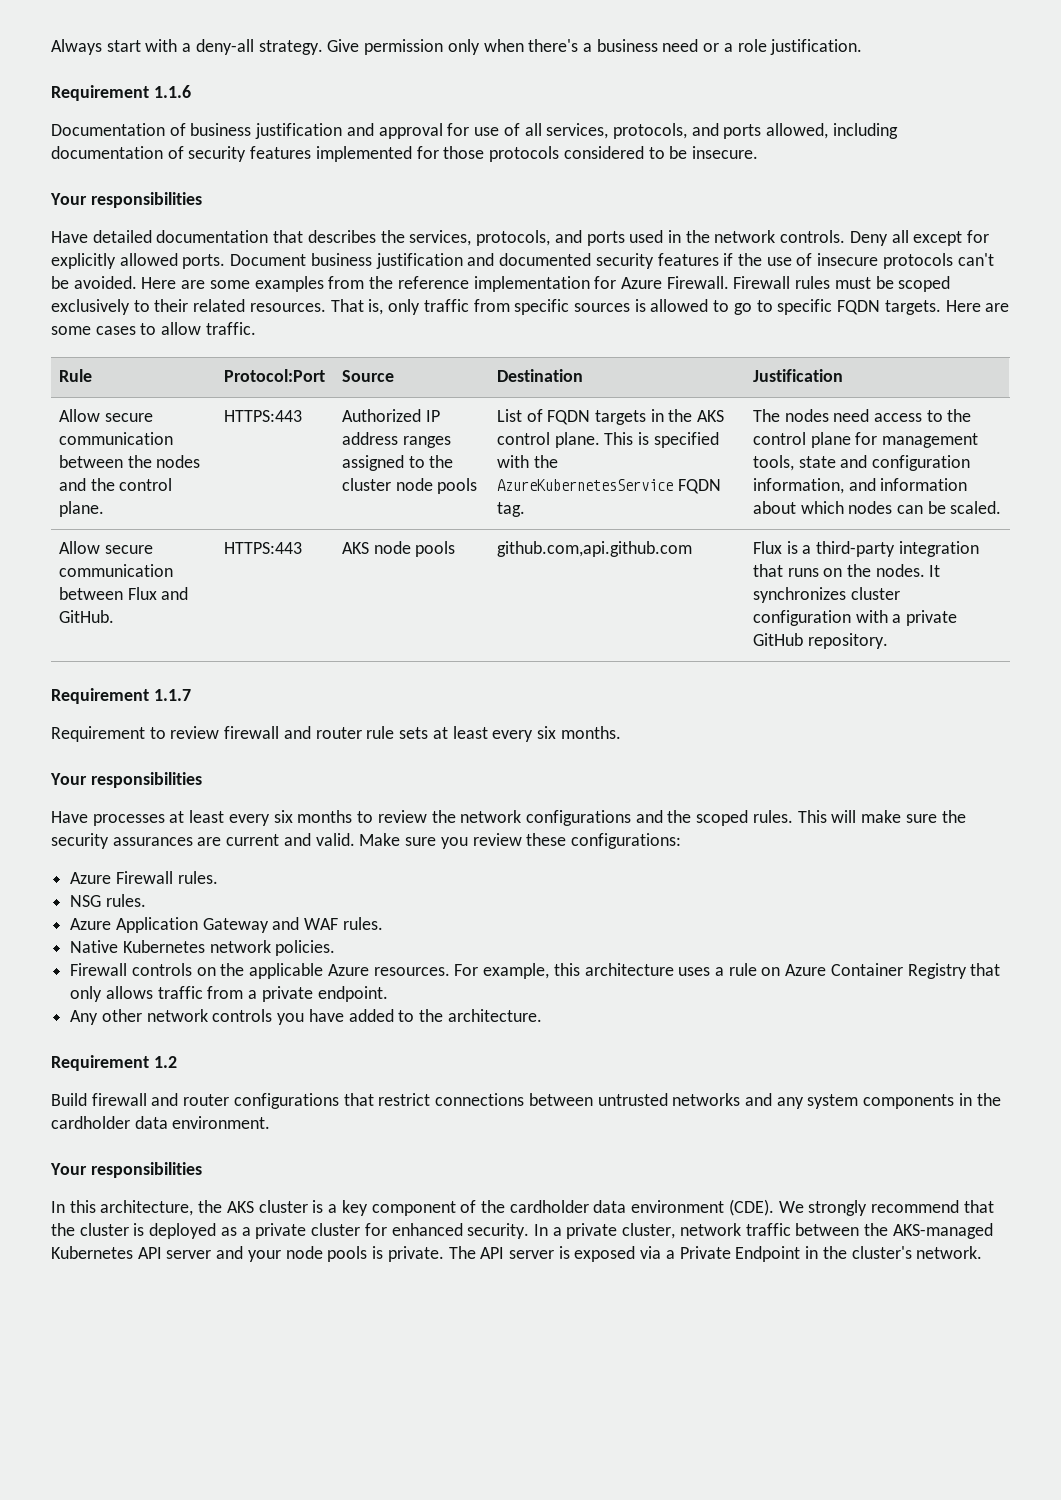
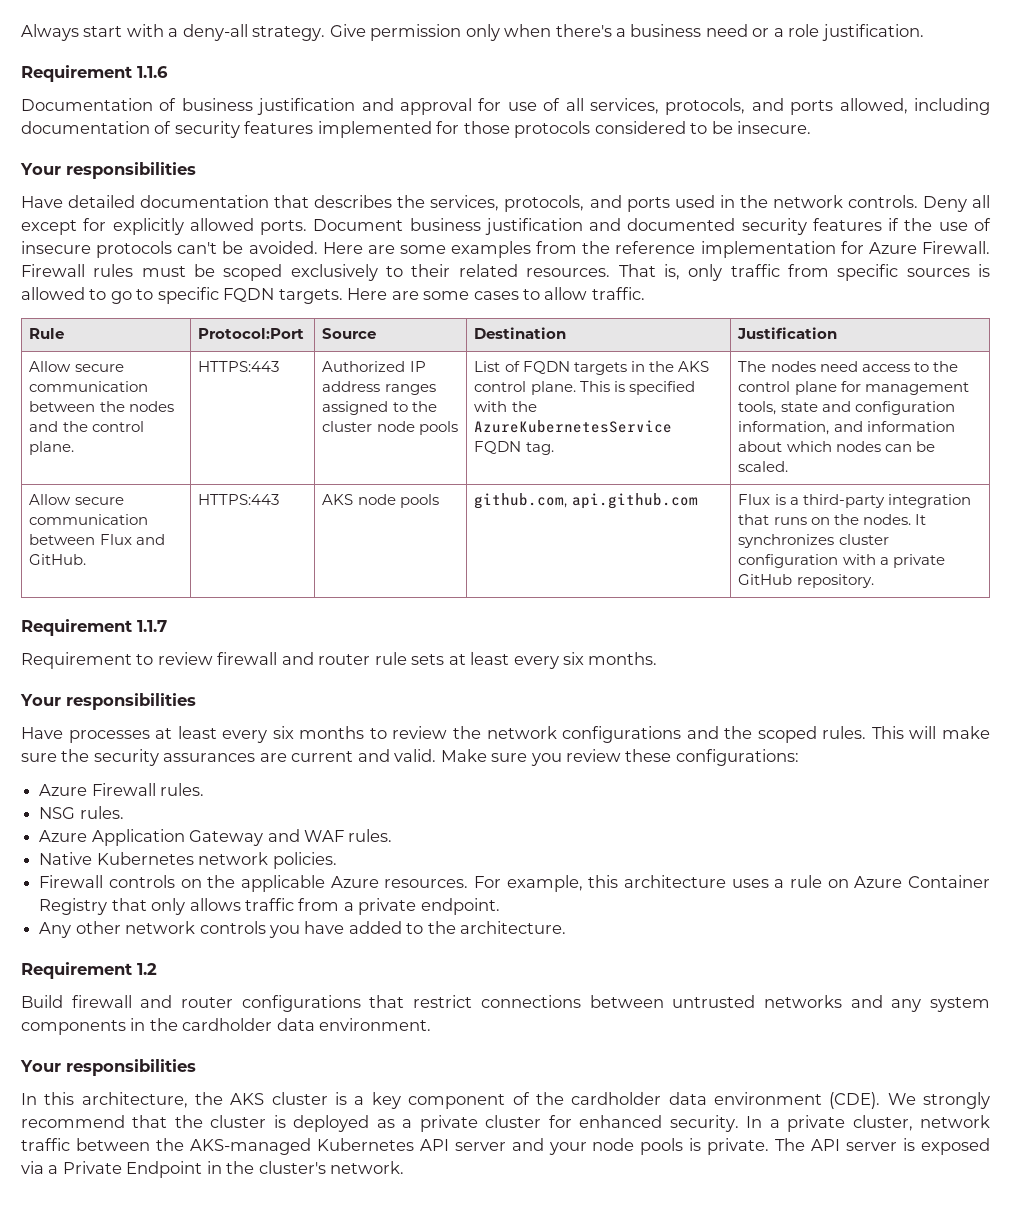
- Allow secure communication between Flux and GitHub. | HTTPS:443 | AKS node pools | github.com,api.github.com | Flux is a third-party integration that runs on the nodes. It synchronizes cluster configuration with a private GitHub repository.
+ Allow secure communication between Flux and GitHub. | HTTPS:443 | AKS node pools | github.com, api.github.com | Flux is a third-party integration that runs on the nodes. It synchronizes cluster configuration with a private GitHub repository.

